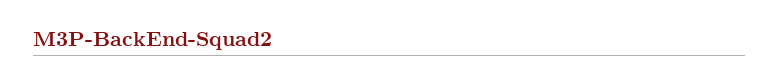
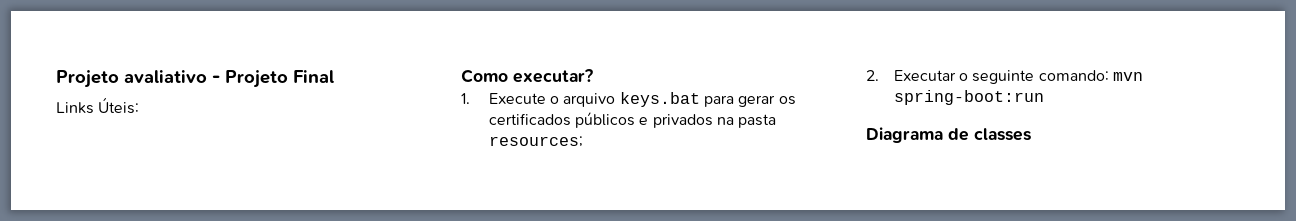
- M3P-BackEnd-Squad2
+ Projeto avaliativo - Projeto Final
+ Links Úteis:
+ Como executar?
+ 1. Execute o arquivo keys.bat para gerar os certificados públicos e privados na pasta resources;
+ 2. Executar o seguinte comando: mvn spring-boot:run
+ Diagrama de classes

